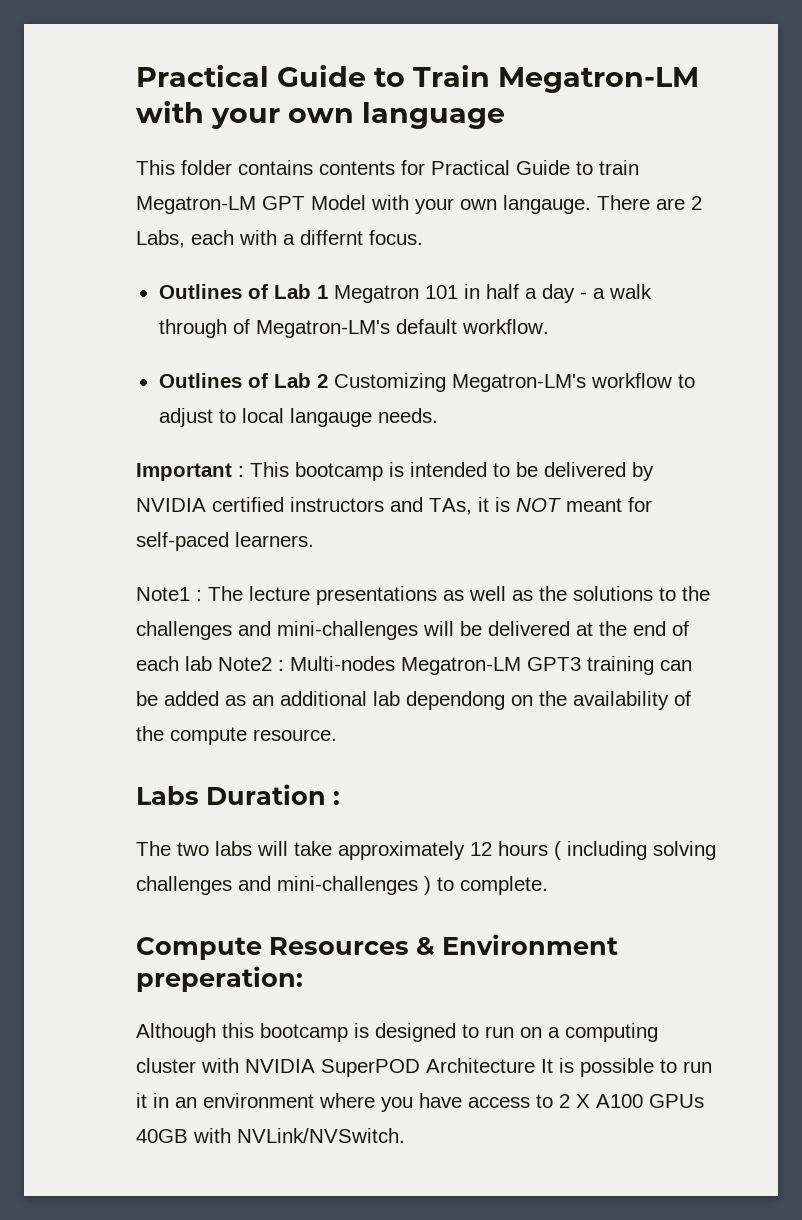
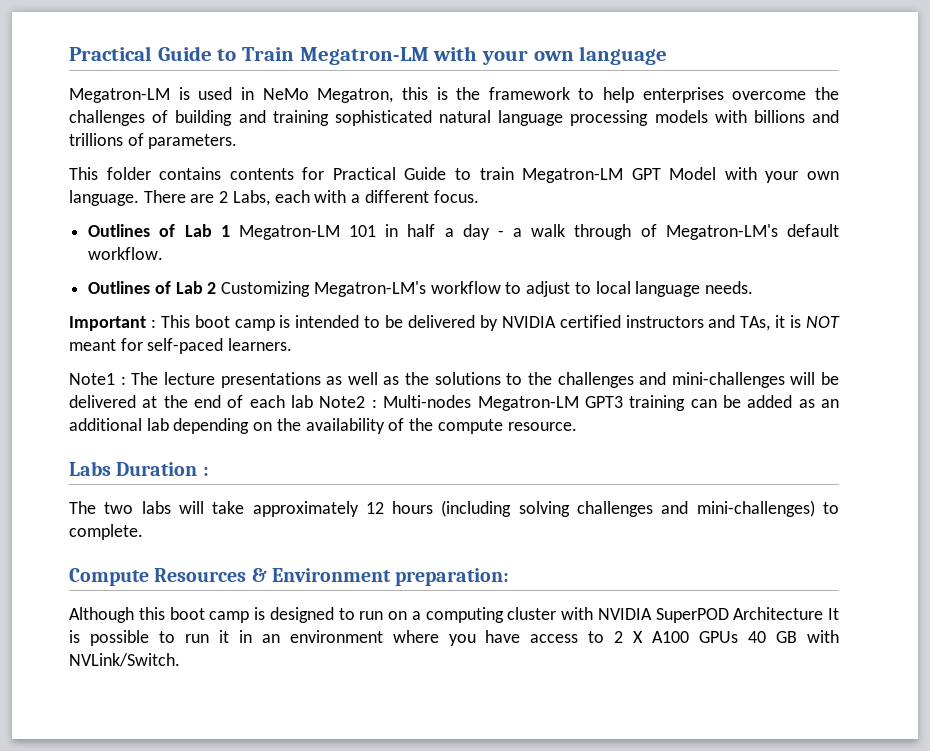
+ Megatron-LM is used in NeMo Megatron, this is the framework to help enterprises overcome the challenges of building and training sophisticated natural language processing models with billions and trillions of parameters.
- This folder contains contents for Practical Guide to train Megatron-LM GPT Model with your own langauge.
+ This folder contains contents for Practical Guide to train Megatron-LM GPT Model with your own language.
- There are 2 Labs, each with a differnt focus.
+ There are 2 Labs, each with a different focus.
- Outlines of Lab 1 Megatron 101 in half a day - a walk through of Megatron-LM's default workflow.
+ Outlines of Lab 1 Megatron-LM 101 in half a day - a walk through of Megatron-LM's default workflow.
- Outlines of Lab 2 Customizing Megatron-LM's workflow to adjust to local langauge needs.
+ Outlines of Lab 2 Customizing Megatron-LM's workflow to adjust to local language needs.
- Important : This bootcamp is intended to be delivered by NVIDIA certified instructors and TAs, it is NOT meant for self-paced learners.
+ Important : This boot camp is intended to be delivered by NVIDIA certified instructors and TAs, it is NOT meant for self-paced learners.
- Note1 : The lecture presentations as well as the solutions to the challenges and mini-challenges will be delivered at the end of each lab Note2 : Multi-nodes Megatron-LM GPT3 training can be added as an additional lab dependong on the availability of the compute resource.
+ Note1 : The lecture presentations as well as the solutions to the challenges and mini-challenges will be delivered at the end of each lab Note2 : Multi-nodes Megatron-LM GPT3 training can be added as an additional lab depending on the availability of the compute resource.
- The two labs will take approximately 12 hours ( including solving challenges and mini-challenges ) to complete.
+ The two labs will take approximately 12 hours (including solving challenges and mini-challenges) to complete.
- Compute Resources & Environment preperation:
+ Compute Resources & Environment preparation:
- Although this bootcamp is designed to run on a computing cluster with NVIDIA SuperPOD Architecture It is possible to run it in an environment where you have access to 2 X A100 GPUs 40GB with NVLink/NVSwitch.
+ Although this boot camp is designed to run on a computing cluster with NVIDIA SuperPOD Architecture It is possible to run it in an environment where you have access to 2 X A100 GPUs 40 GB with NVLink/Switch.

